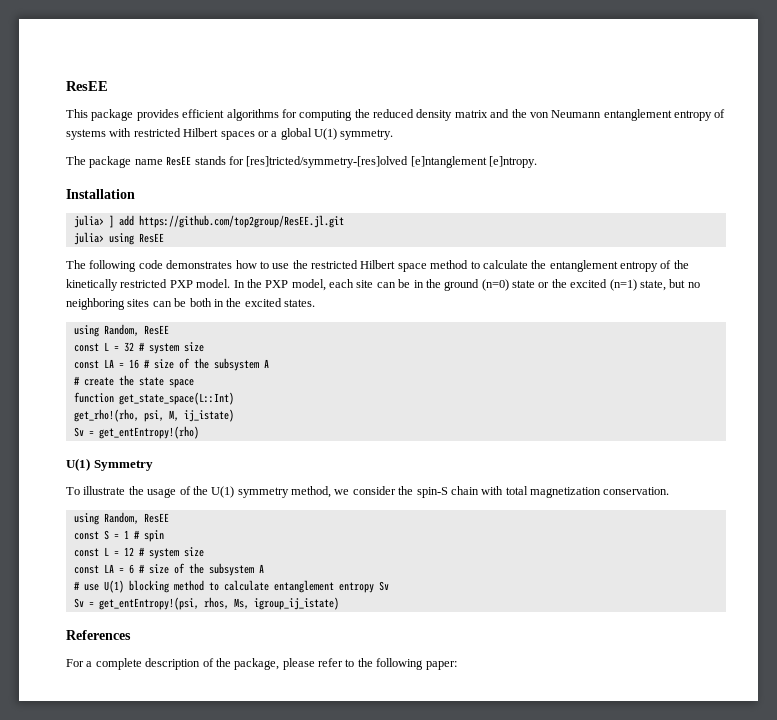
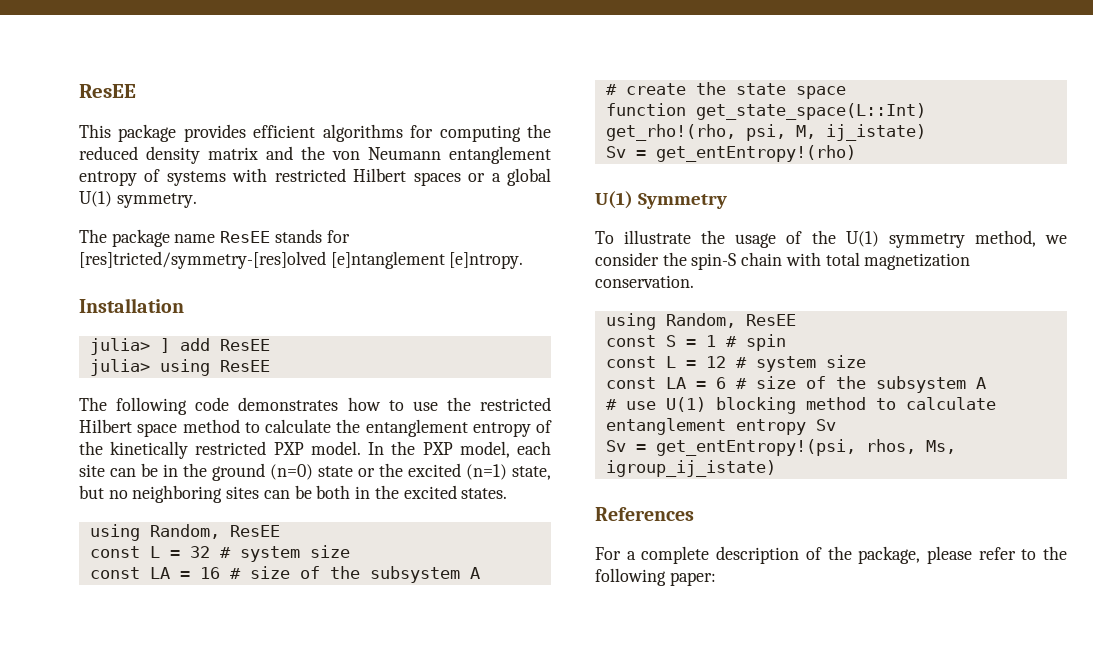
- julia> ] add https://github.com/top2group/ResEE.jl.git
+ julia> ] add ResEE

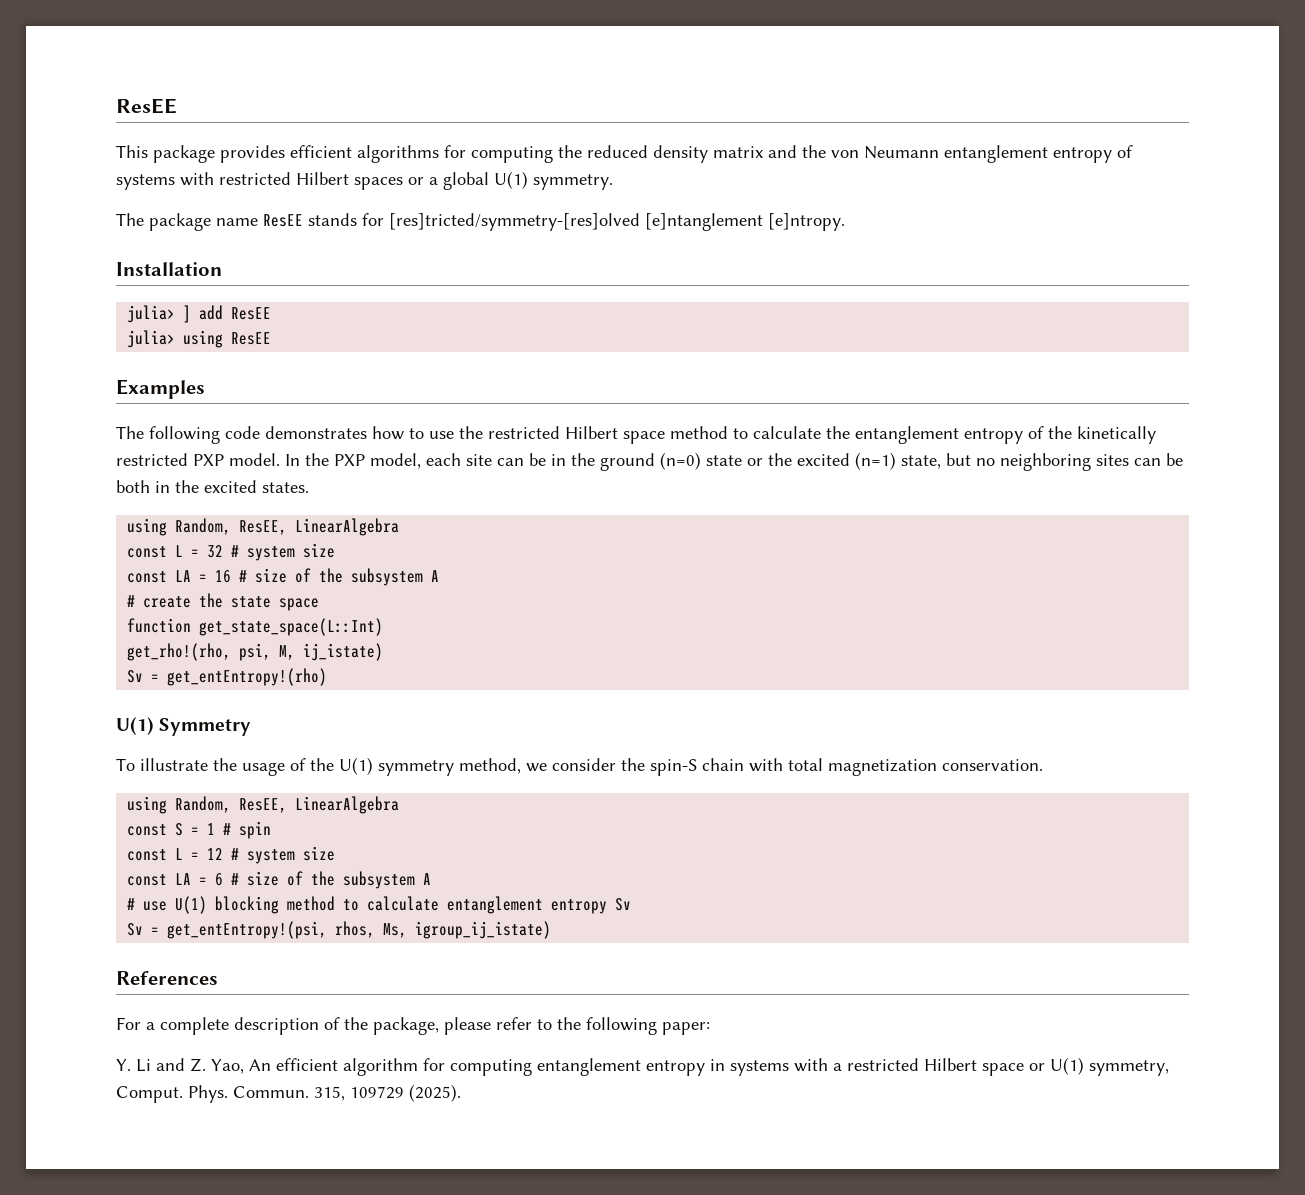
+ Examples
  In the PXP model, each site can be in the ground (n=0) state or the excited (n=1) state, but no neighboring sites can be both in the excited states.
- using Random, ResEE
+ using Random, ResEE, LinearAlgebra
  To illustrate the usage of the U(1) symmetry method, we consider the spin-S chain with total magnetization conservation.
- using Random, ResEE
+ using Random, ResEE, LinearAlgebra
+ Y. Li and Z. Yao, An efficient algorithm for computing entanglement entropy in systems with a restricted Hilbert space or U(1) symmetry, Comput. Phys. Commun. 315, 109729 (2025).

